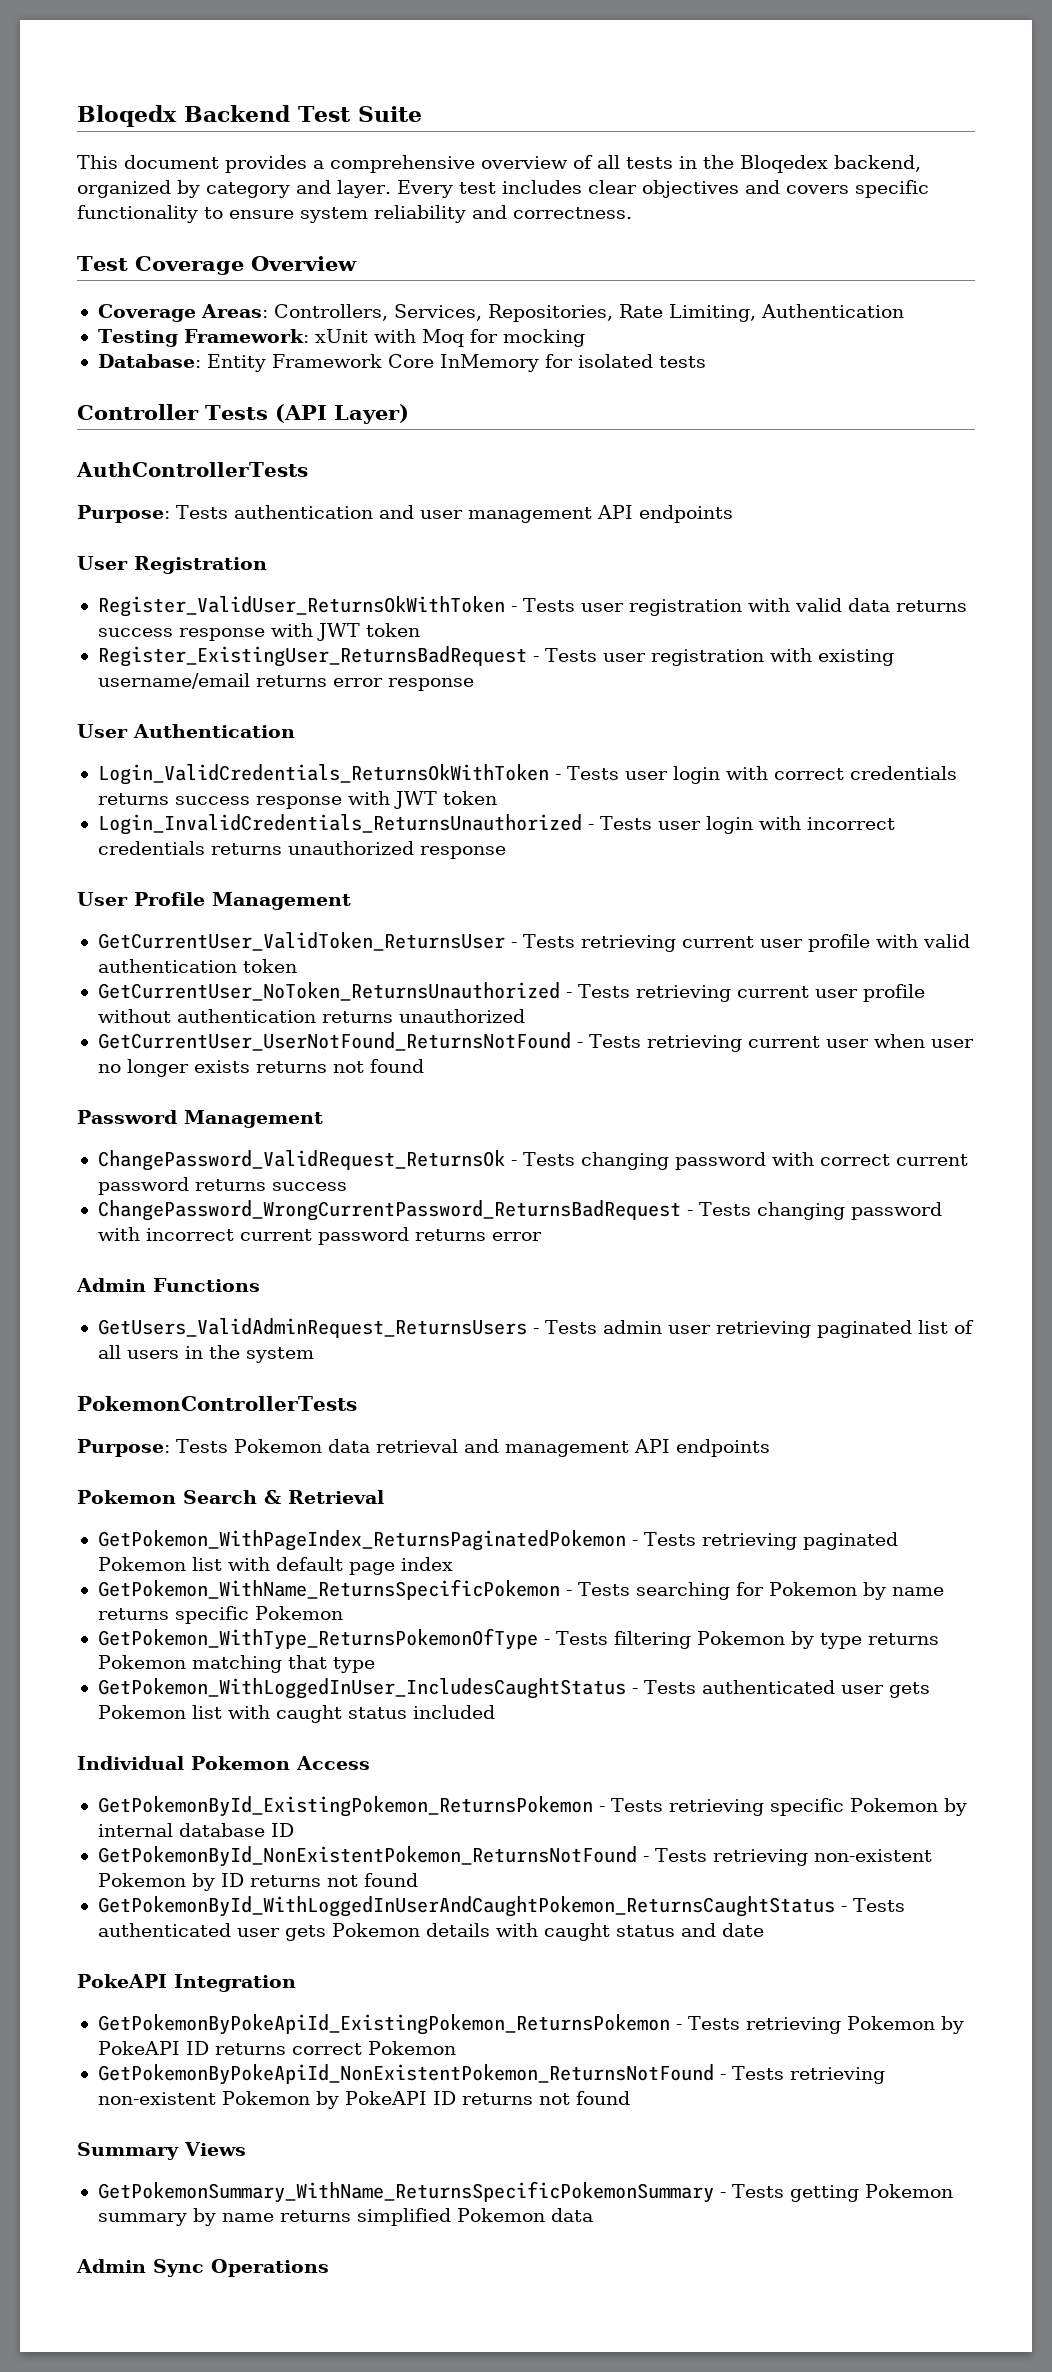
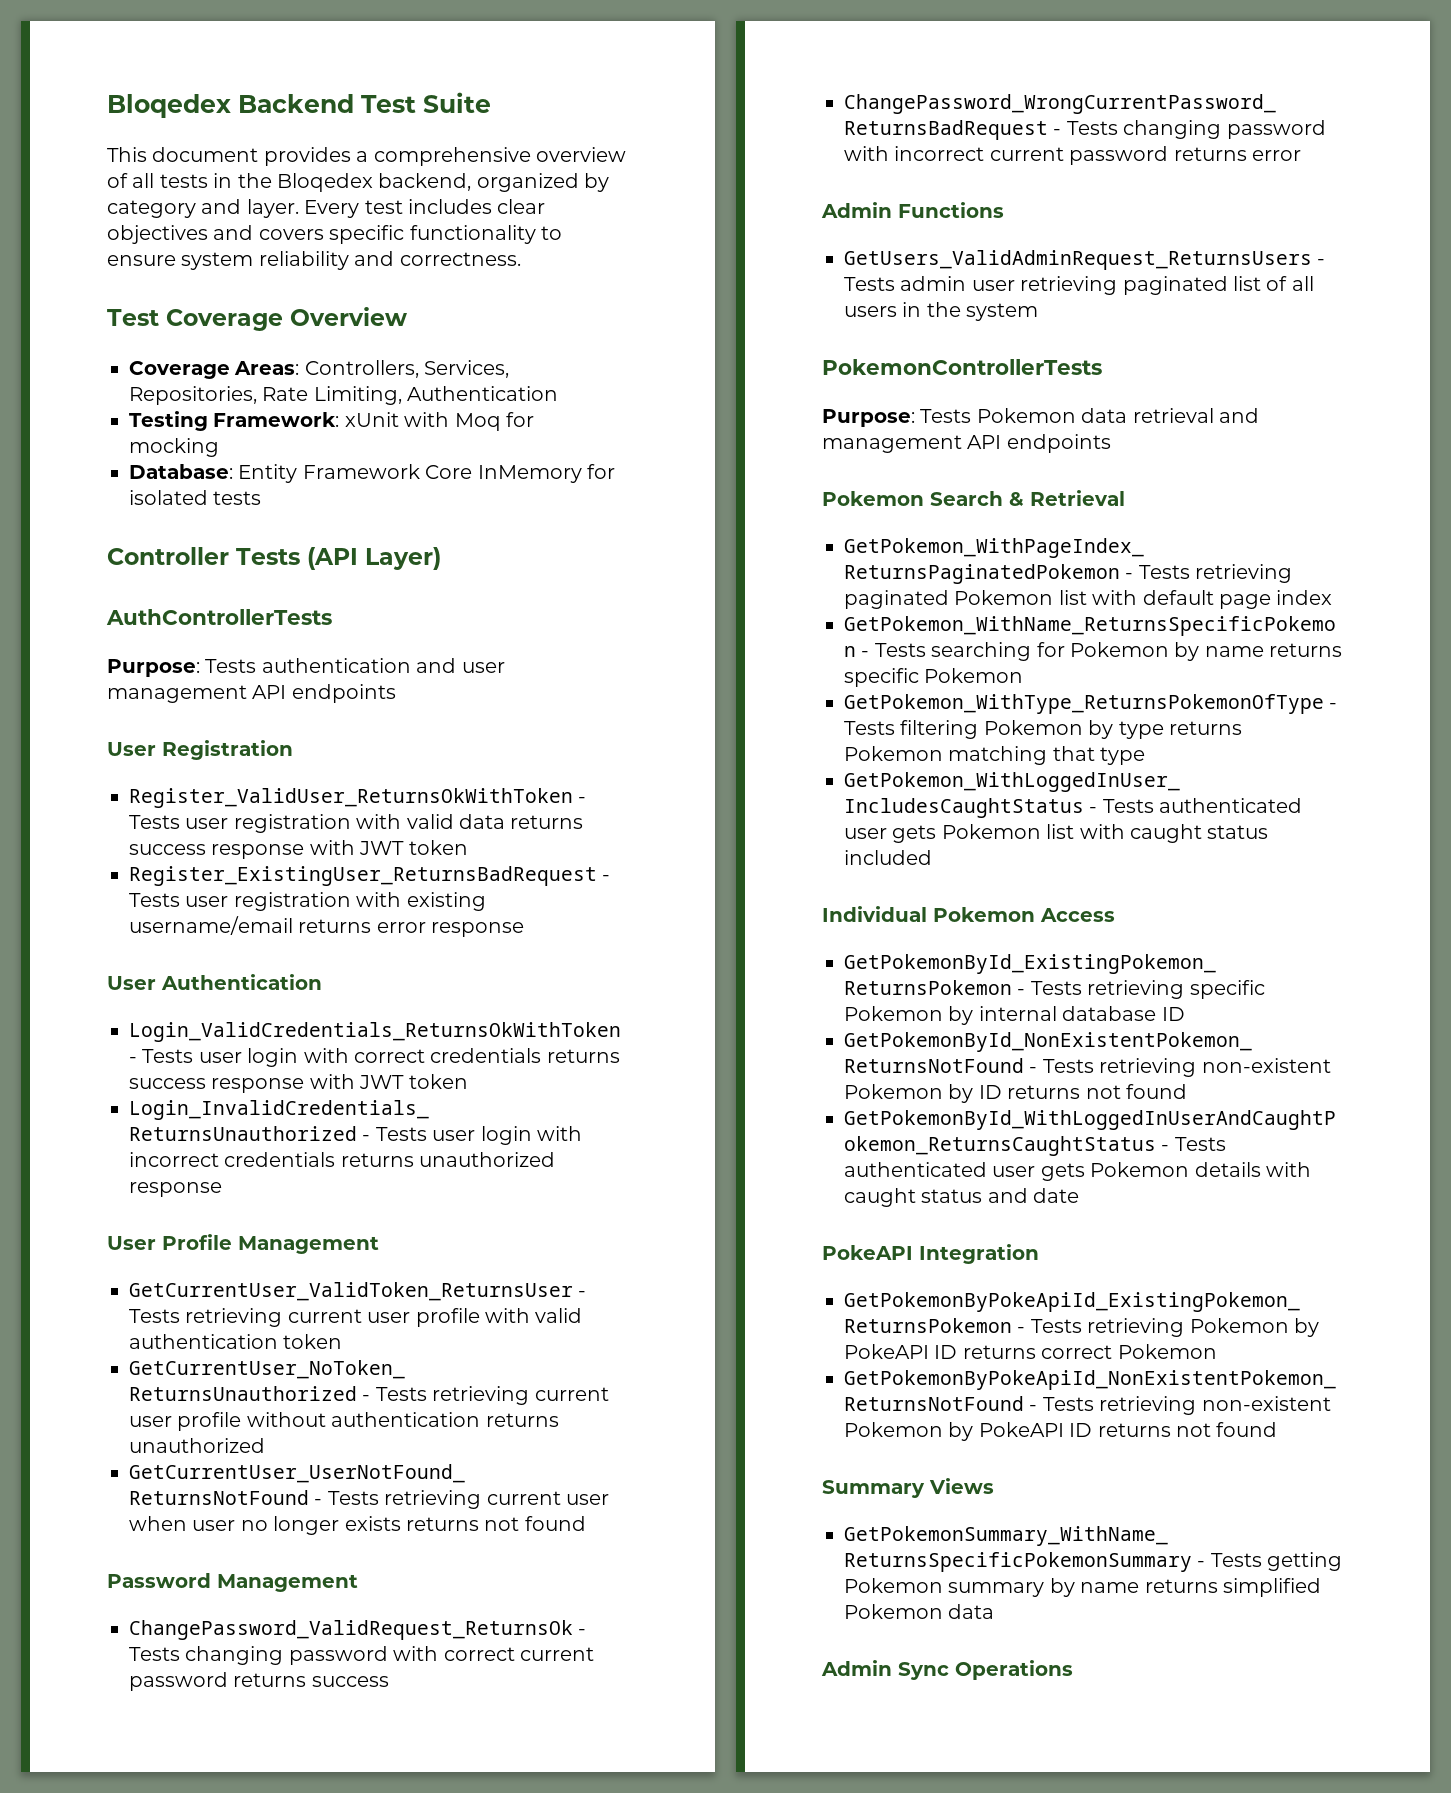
- Bloqedx Backend Test Suite
+ Bloqedex Backend Test Suite

